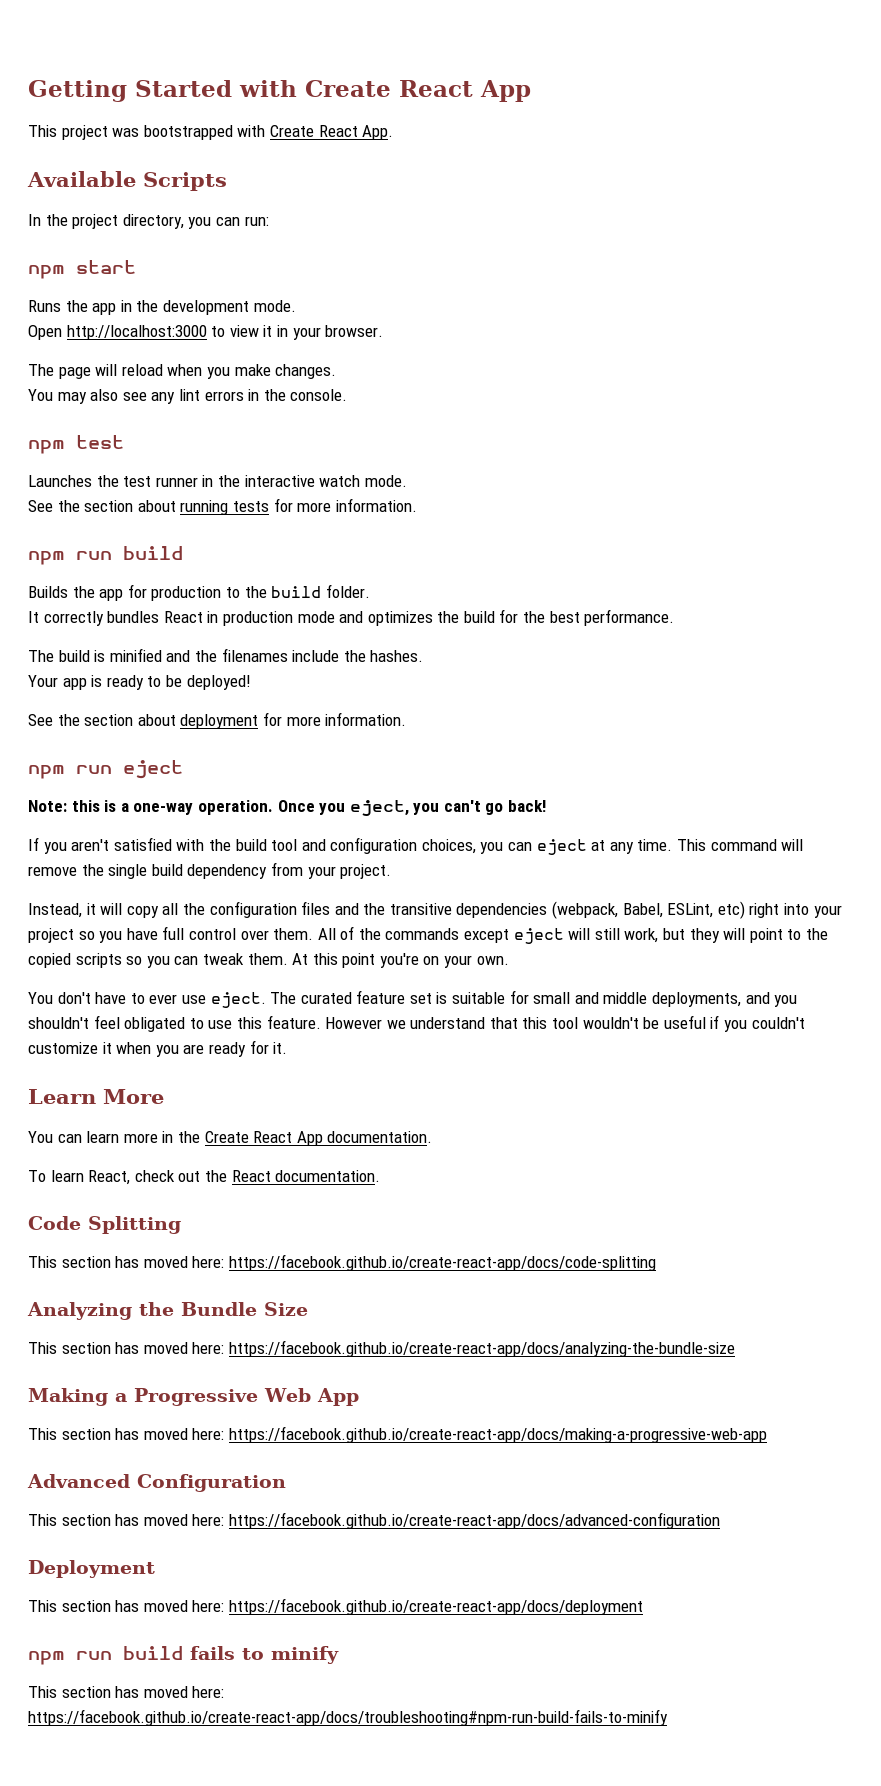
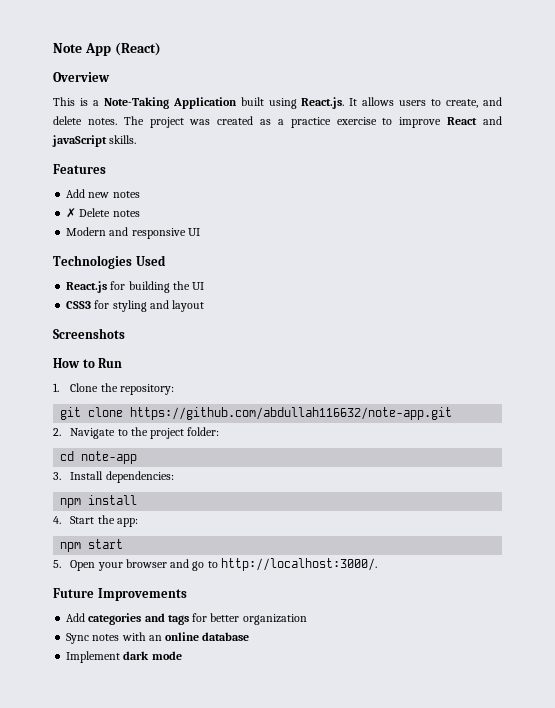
- Getting Started with Create React App
- This project was bootstrapped with Create React App.
- Available Scripts
- In the project directory, you can run:
+ Note App (React)
+ Overview
+ This is a Note-Taking Application built using React.js. It allows users to create, and delete notes. The project was created as a practice exercise to improve React and javaScript skills.
+ Features
+ Add new notes
+ ✗ Delete notes
+ Modern and responsive UI
+ Technologies Used
+ React.js for building the UI
+ CSS3 for styling and layout
+ Screenshots
+ How to Run
+ 1. Clone the repository:
+ git clone https://github.com/abdullah116632/note-app.git
+ 2. Navigate to the project folder:
+ cd note-app
+ 3. Install dependencies:
+ npm install
+ 4. Start the app:
  npm start
- Runs the app in the development mode.
- Open http://localhost:3000 to view it in your browser.
- The page will reload when you make changes.
- You may also see any lint errors in the console.
- npm test
- Launches the test runner in the interactive watch mode.
- See the section about running tests for more information.
- npm run build
- Builds the app for production to the build folder.
- It correctly bundles React in production mode and optimizes the build for the best performance.
- The build is minified and the filenames include the hashes.
- Your app is ready to be deployed!
- See the section about deployment for more information.
- npm run eject
- Note: this is a one-way operation. Once you eject, you can't go back!
- If you aren't satisfied with the build tool and configuration choices, you can eject at any time. This command will remove the single build dependency from your project.
- Instead, it will copy all the configuration files and the transitive dependencies (webpack, Babel, ESLint, etc) right into your project so you have full control over them. All of the commands except eject will still work, but they will point to the copied scripts so you can tweak them. At this point you're on your own.
- You don't have to ever use eject. The curated feature set is suitable for small and middle deployments, and you shouldn't feel obligated to use this feature. However we understand that this tool wouldn't be useful if you couldn't customize it when you are ready for it.
- Learn More
- You can learn more in the Create React App documentation.
- To learn React, check out the React documentation.
- Code Splitting
- This section has moved here: https://facebook.github.io/create-react-app/docs/code-splitting
- Analyzing the Bundle Size
- This section has moved here: https://facebook.github.io/create-react-app/docs/analyzing-the-bundle-size
- Making a Progressive Web App
- This section has moved here: https://facebook.github.io/create-react-app/docs/making-a-progressive-web-app
- Advanced Configuration
- This section has moved here: https://facebook.github.io/create-react-app/docs/advanced-configuration
- Deployment
- This section has moved here: https://facebook.github.io/create-react-app/docs/deployment
- npm run build fails to minify
- This section has moved here: https://facebook.github.io/create-react-app/docs/troubleshooting#npm-run-build-fails-to-minify
+ 5. Open your browser and go to http://localhost:3000/.
+ Future Improvements
+ Add categories and tags for better organization
+ Sync notes with an online database
+ Implement dark mode

